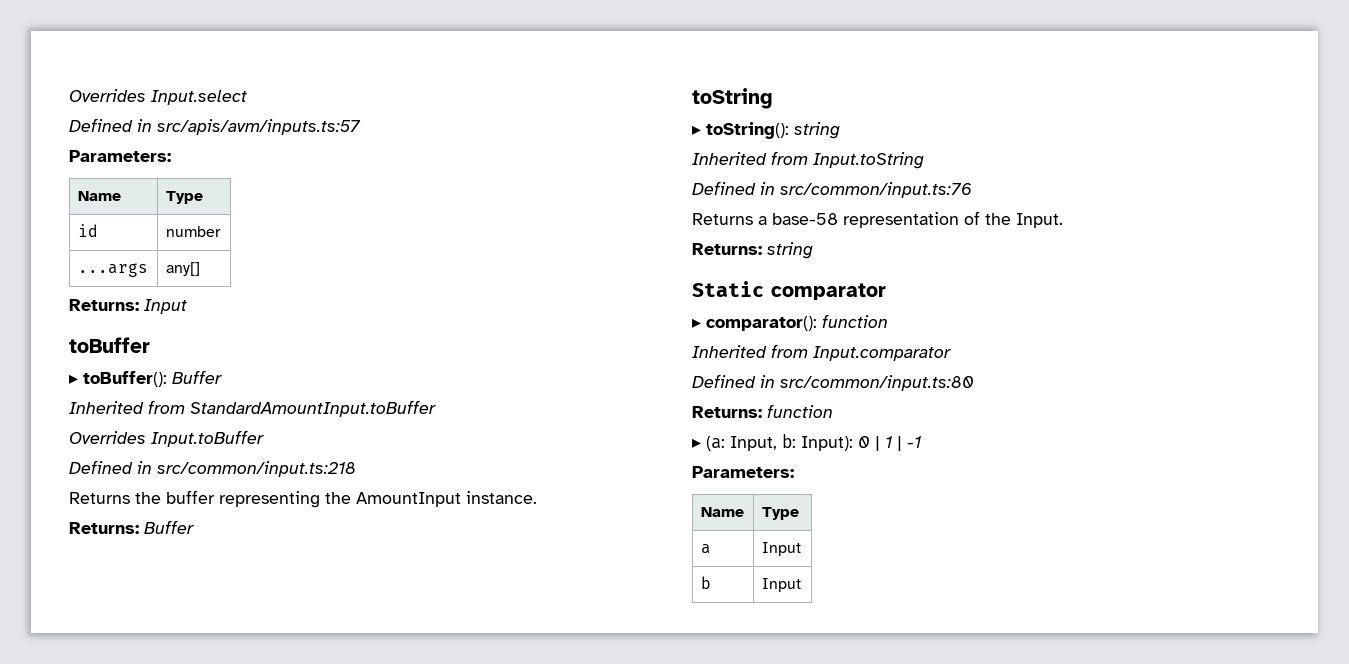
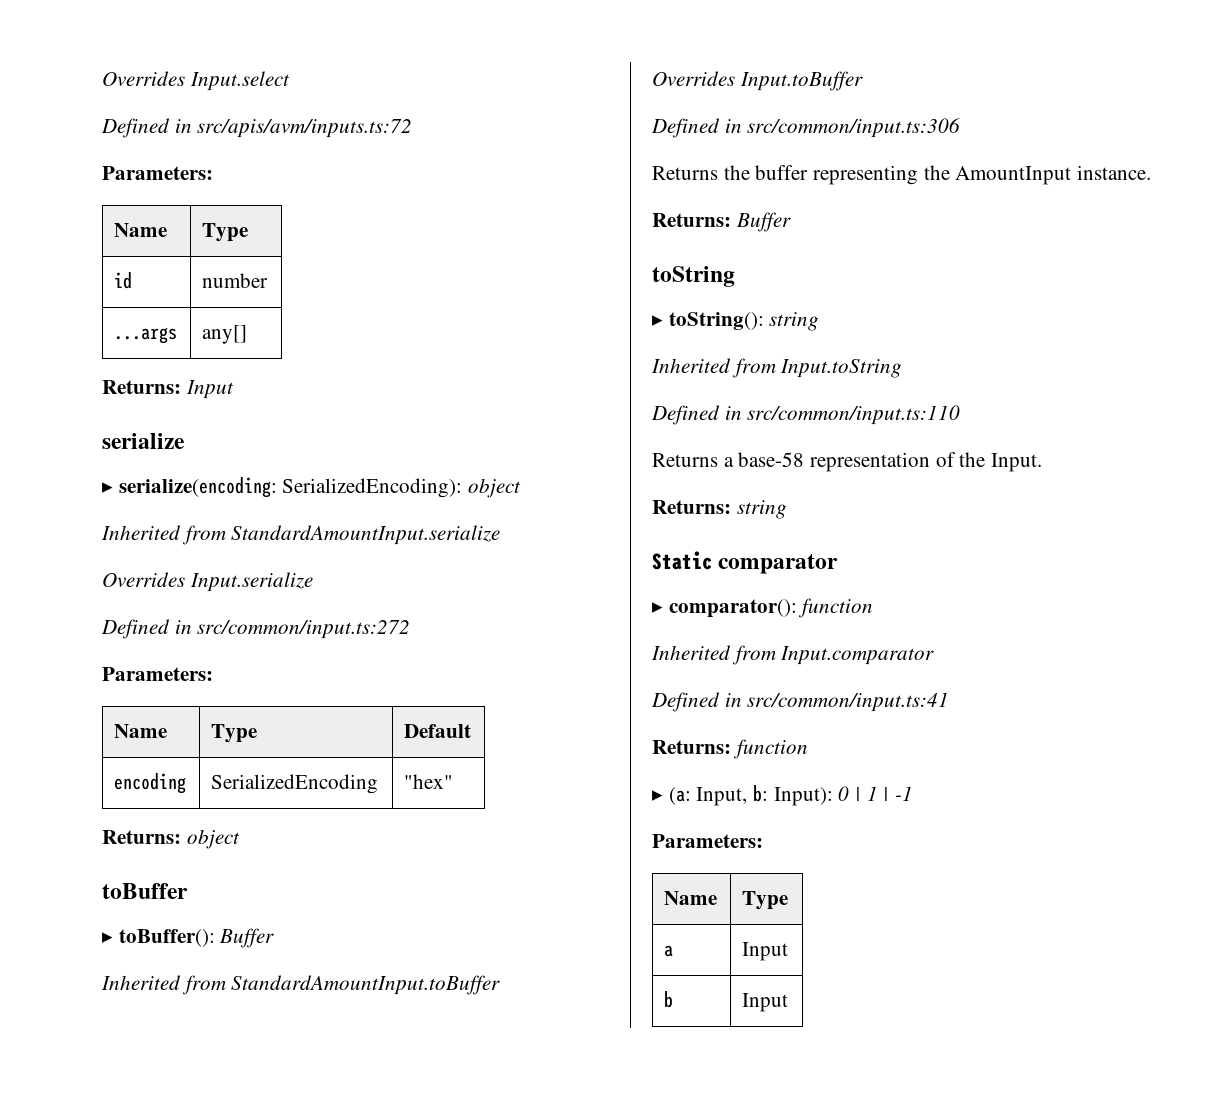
- Defined in src/apis/avm/inputs.ts:57
+ Defined in src/apis/avm/inputs.ts:72
+ serialize
+ ▸ serialize(encoding: SerializedEncoding): object
+ Inherited from StandardAmountInput.serialize
+ Overrides Input.serialize
+ Defined in src/common/input.ts:272
+ Parameters:
+ Name | Type | Default
+ encoding | SerializedEncoding | "hex"
+ Returns: object
- Defined in src/common/input.ts:218
+ Defined in src/common/input.ts:306
- Defined in src/common/input.ts:76
+ Defined in src/common/input.ts:110
- Defined in src/common/input.ts:80
+ Defined in src/common/input.ts:41

